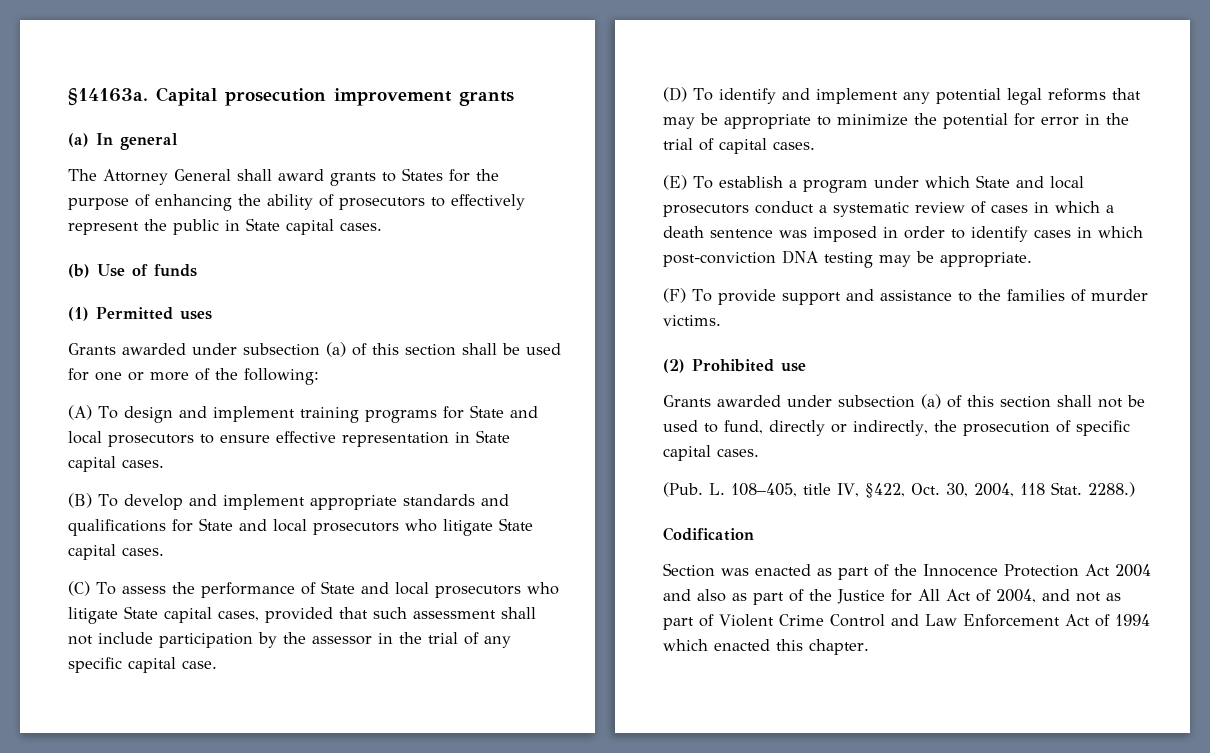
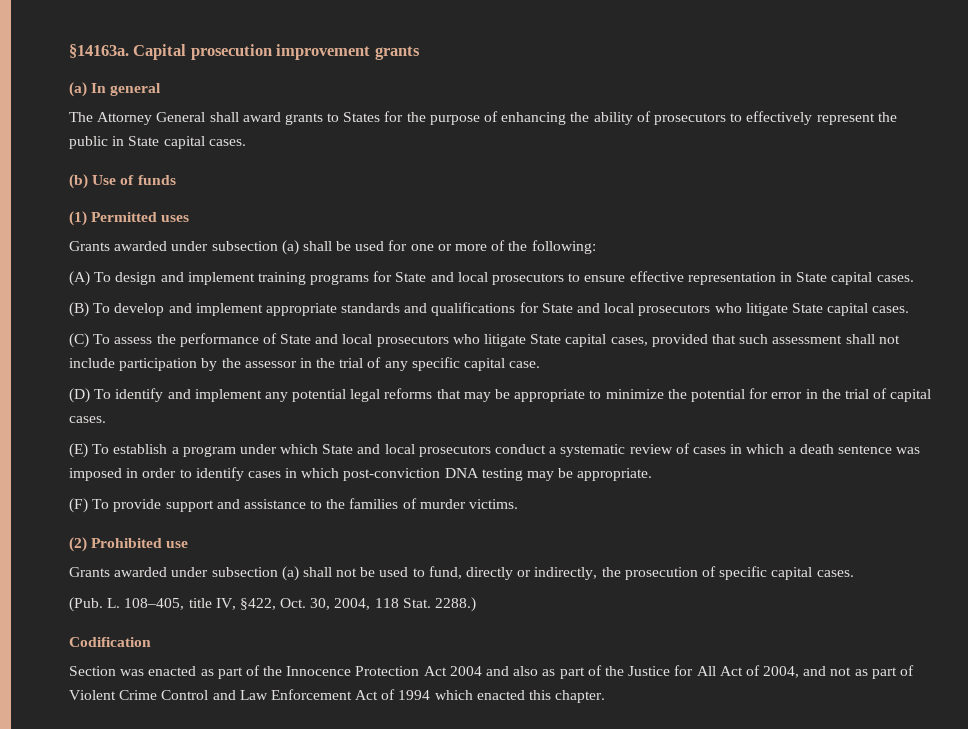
- Grants awarded under subsection (a) of this section shall be used for one or more of the following:
+ Grants awarded under subsection (a) shall be used for one or more of the following:
- Grants awarded under subsection (a) of this section shall not be used to fund, directly or indirectly, the prosecution of specific capital cases.
+ Grants awarded under subsection (a) shall not be used to fund, directly or indirectly, the prosecution of specific capital cases.

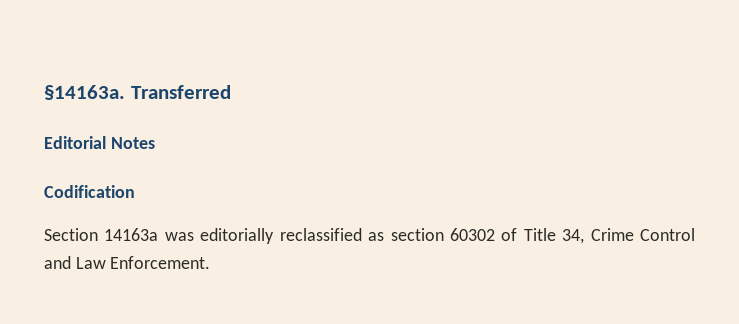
- Capital prosecution improvement grants
- (a) In general
- The Attorney General shall award grants to States for the purpose of enhancing the ability of prosecutors to effectively represent the public in State capital cases.
- (b) Use of funds
- (1) Permitted uses
- Grants awarded under subsection (a) shall be used for one or more of the following:
- (A) To design and implement training programs for State and local prosecutors to ensure effective representation in State capital cases.
- (B) To develop and implement appropriate standards and qualifications for State and local prosecutors who litigate State capital cases.
- (C) To assess the performance of State and local prosecutors who litigate State capital cases, provided that such assessment shall not include participation by the assessor in the trial of any specific capital case.
- (D) To identify and implement any potential legal reforms that may be appropriate to minimize the potential for error in the trial of capital cases.
- (E) To establish a program under which State and local prosecutors conduct a systematic review of cases in which a death sentence was imposed in order to identify cases in which post-conviction DNA testing may be appropriate.
- (F) To provide support and assistance to the families of murder victims.
- (2) Prohibited use
- Grants awarded under subsection (a) shall not be used to fund, directly or indirectly, the prosecution of specific capital cases.
- (Pub. L. 108–405, title IV, §422, Oct. 30, 2004, 118 Stat. 2288.)
+ Transferred
+ Editorial Notes
  Codification
- Section was enacted as part of the Innocence Protection Act 2004 and also as part of the Justice for All Act of 2004, and not as part of Violent Crime Control and Law Enforcement Act of 1994 which enacted this chapter.
+ Section 14163a was editorially reclassified as section 60302 of Title 34, Crime Control and Law Enforcement.

